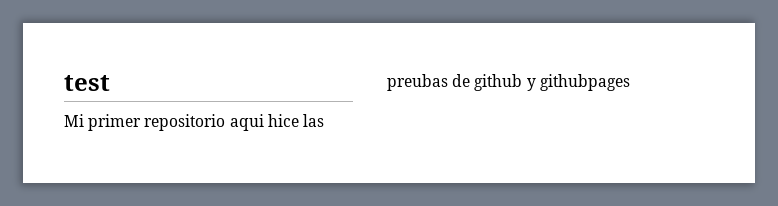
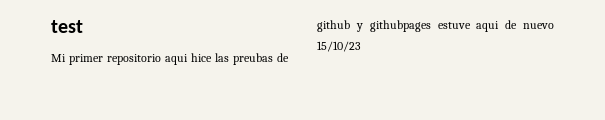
- Mi primer repositorio aqui hice las preubas de github y githubpages
+ Mi primer repositorio aqui hice las preubas de github y githubpages estuve aqui de nuevo 15/10/23

